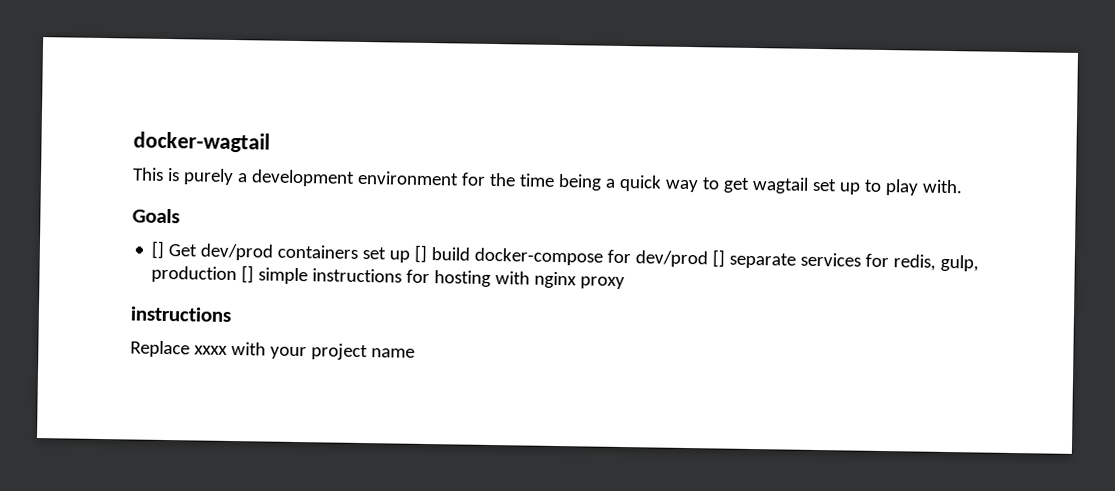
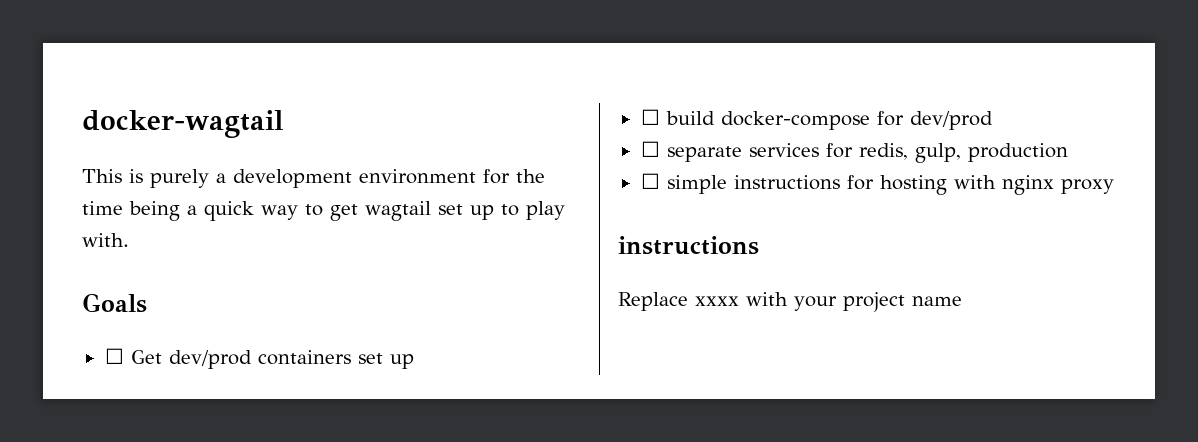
- [] Get dev/prod containers set up [] build docker-compose for dev/prod [] separate services for redis, gulp, production [] simple instructions for hosting with nginx proxy
+ ☐ Get dev/prod containers set up
+ ☐ build docker-compose for dev/prod
+ ☐ separate services for redis, gulp, production
+ ☐ simple instructions for hosting with nginx proxy

